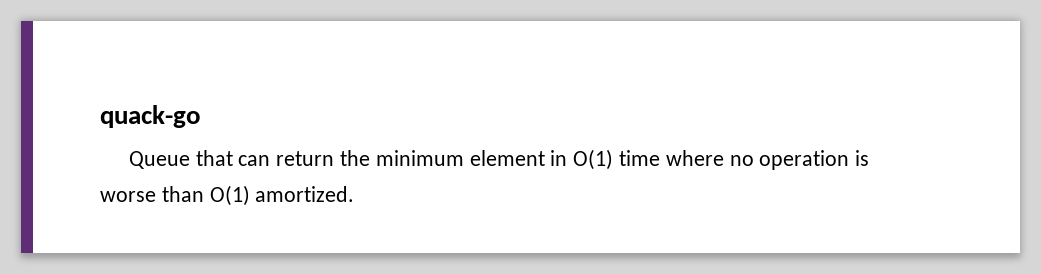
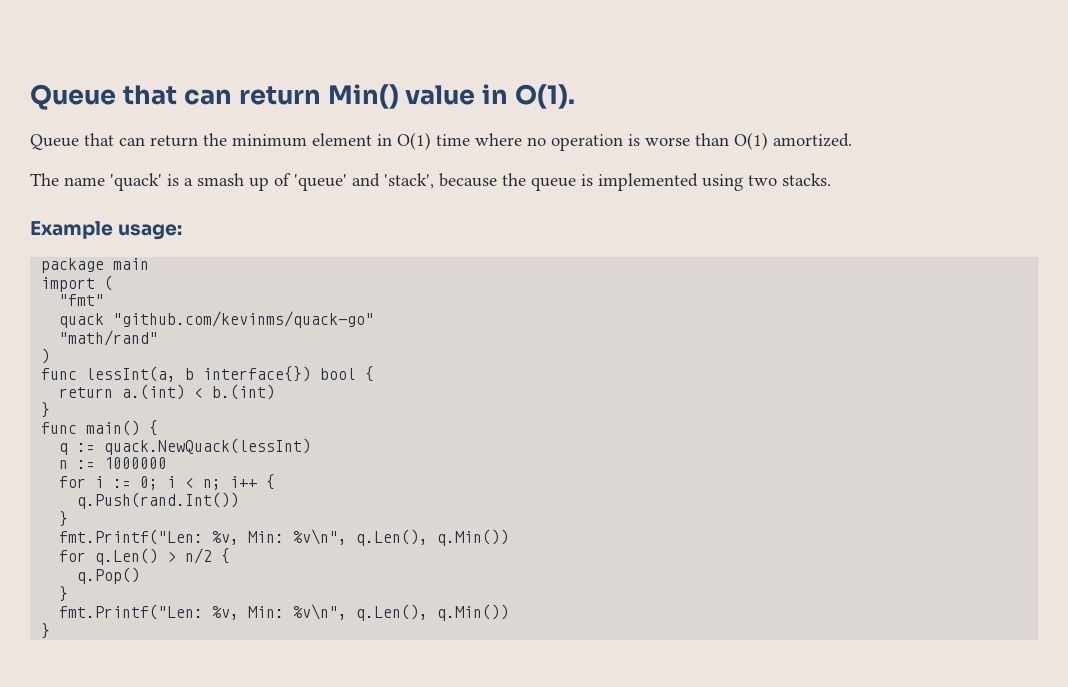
- quack-go
+ Queue that can return Min() value in O(1).
+ The name 'quack' is a smash up of 'queue' and 'stack', because the queue is implemented using two stacks.
+ Example usage:
+ package main
+ import (
+ "fmt"
+ quack "github.com/kevinms/quack-go"
+ "math/rand"
+ )
+ func lessInt(a, b interface{}) bool {
+ return a.(int) < b.(int)
+ }
+ func main() {
+ q := quack.NewQuack(lessInt)
+ n := 1000000
+ for i := 0; i < n; i++ {
+ q.Push(rand.Int())
+ }
+ fmt.Printf("Len: %v, Min: %v\n", q.Len(), q.Min())
+ for q.Len() > n/2 {
+ q.Pop()
+ }
+ fmt.Printf("Len: %v, Min: %v\n", q.Len(), q.Min())
+ }

